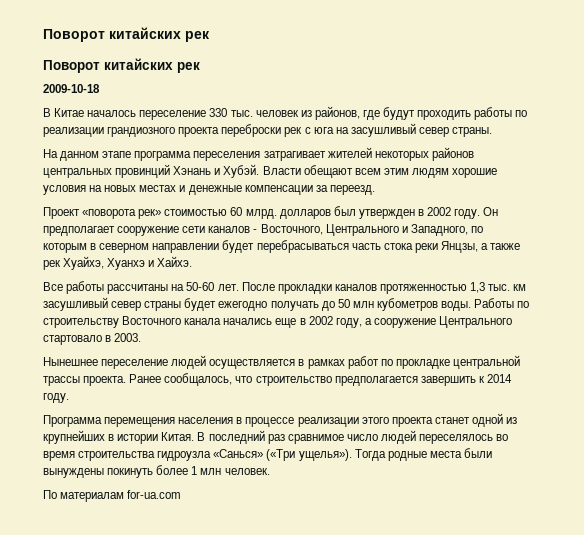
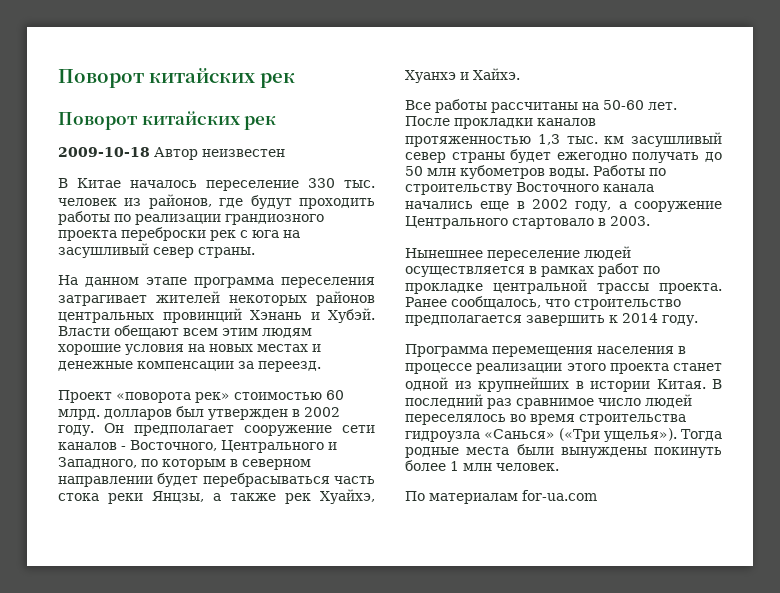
- 2009-10-18
+ 2009-10-18 Автор неизвестен

